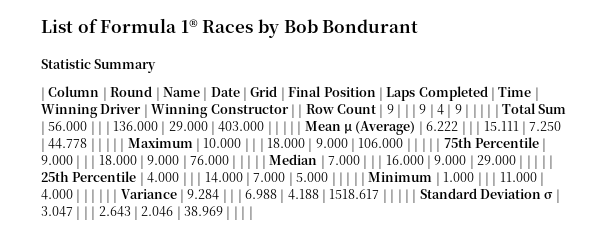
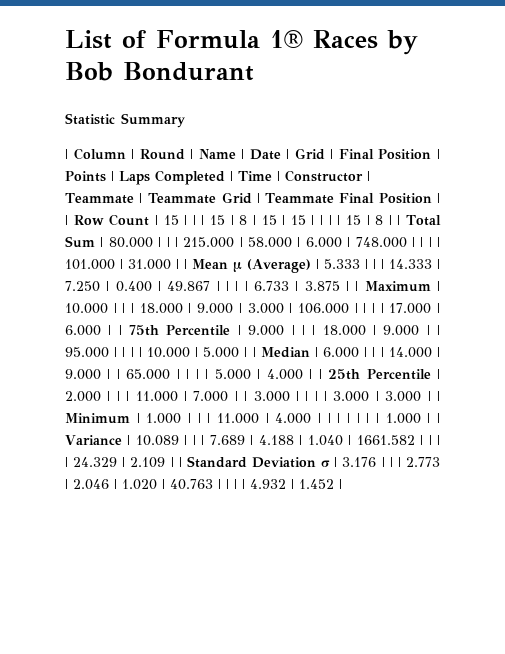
- | Column | Round | Name | Date | Grid | Final Position | Laps Completed | Time | Winning Driver | Winning Constructor | | Row Count | 9 | | | 9 | 4 | 9 | | | | | Total Sum | 56.000 | | | 136.000 | 29.000 | 403.000 | | | | | Mean μ (Average) | 6.222 | | | 15.111 | 7.250 | 44.778 | | | | | Maximum | 10.000 | | | 18.000 | 9.000 | 106.000 | | | | | 75th Percentile | 9.000 | | | 18.000 | 9.000 | 76.000 | | | | | Median | 7.000 | | | 16.000 | 9.000 | 29.000 | | | | | 25th Percentile | 4.000 | | | 14.000 | 7.000 | 5.000 | | | | | Minimum | 1.000 | | | 11.000 | 4.000 | | | | | | Variance | 9.284 | | | 6.988 | 4.188 | 1518.617 | | | | | Standard Deviation σ | 3.047 | | | 2.643 | 2.046 | 38.969 | | | |
+ | Column | Round | Name | Date | Grid | Final Position | Points | Laps Completed | Time | Constructor | Teammate | Teammate Grid | Teammate Final Position | | Row Count | 15 | | | 15 | 8 | 15 | 15 | | | | 15 | 8 | | Total Sum | 80.000 | | | 215.000 | 58.000 | 6.000 | 748.000 | | | | 101.000 | 31.000 | | Mean μ (Average) | 5.333 | | | 14.333 | 7.250 | 0.400 | 49.867 | | | | 6.733 | 3.875 | | Maximum | 10.000 | | | 18.000 | 9.000 | 3.000 | 106.000 | | | | 17.000 | 6.000 | | 75th Percentile | 9.000 | | | 18.000 | 9.000 | | 95.000 | | | | 10.000 | 5.000 | | Median | 6.000 | | | 14.000 | 9.000 | | 65.000 | | | | 5.000 | 4.000 | | 25th Percentile | 2.000 | | | 11.000 | 7.000 | | 3.000 | | | | 3.000 | 3.000 | | Minimum | 1.000 | | | 11.000 | 4.000 | | | | | | | 1.000 | | Variance | 10.089 | | | 7.689 | 4.188 | 1.040 | 1661.582 | | | | 24.329 | 2.109 | | Standard Deviation σ | 3.176 | | | 2.773 | 2.046 | 1.020 | 40.763 | | | | 4.932 | 1.452 |

